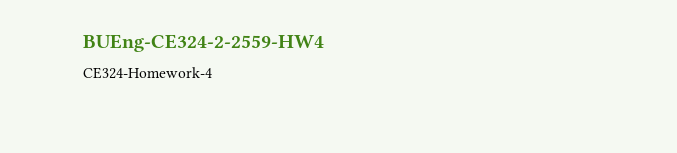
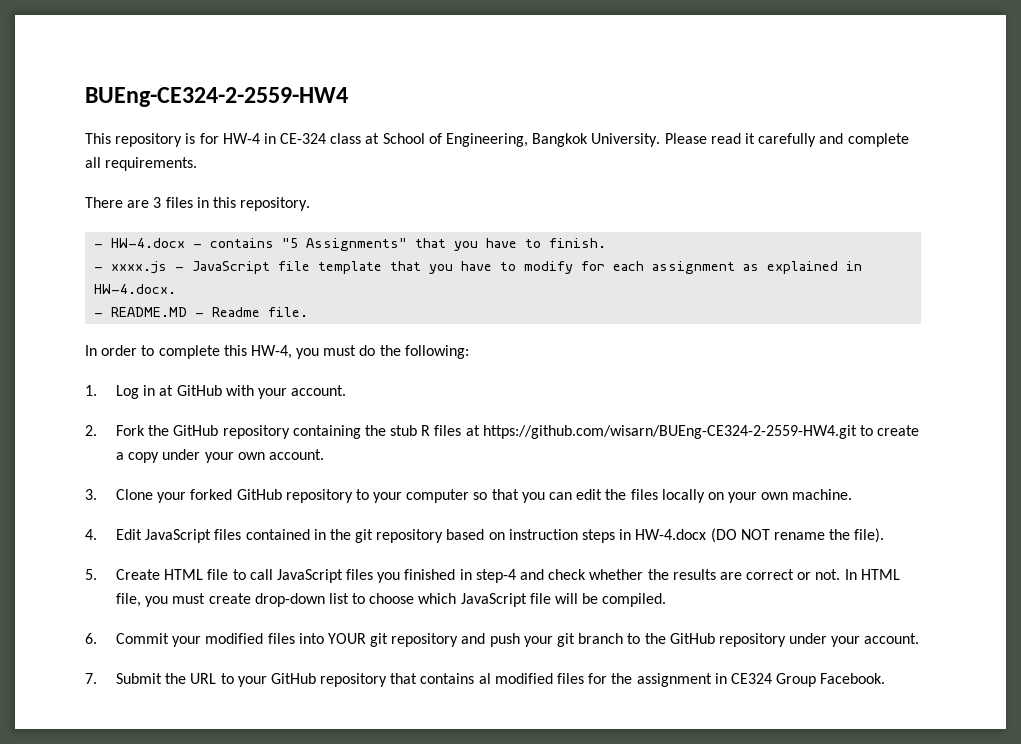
- CE324-Homework-4
+ This repository is for HW-4 in CE-324 class at School of Engineering, Bangkok University. Please read it carefully and complete all requirements.
+ There are 3 files in this repository.
+ - HW-4.docx - contains "5 Assignments" that you have to finish.
+ - xxxx.js - JavaScript file template that you have to modify for each assignment as explained in HW-4.docx.
+ - README.MD - Readme file.
+ In order to complete this HW-4, you must do the following:
+ 1. Log in at GitHub with your account.
+ 2. Fork the GitHub repository containing the stub R files at https://github.com/wisarn/BUEng-CE324-2-2559-HW4.git to create a copy under your own account.
+ 3. Clone your forked GitHub repository to your computer so that you can edit the files locally on your own machine.
+ 4. Edit JavaScript files contained in the git repository based on instruction steps in HW-4.docx (DO NOT rename the file).
+ 5. Create HTML file to call JavaScript files you finished in step-4 and check whether the results are correct or not. In HTML file, you must create drop-down list to choose which JavaScript file will be compiled.
+ 6. Commit your modified files into YOUR git repository and push your git branch to the GitHub repository under your account.
+ 7. Submit the URL to your GitHub repository that contains al modified files for the assignment in CE324 Group Facebook.

